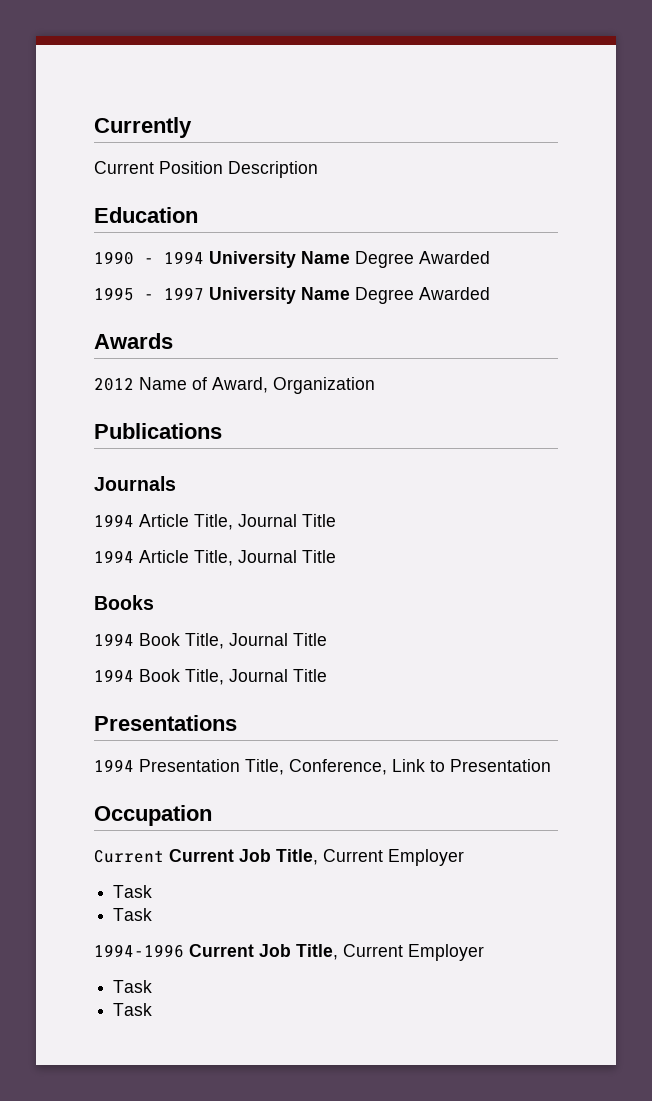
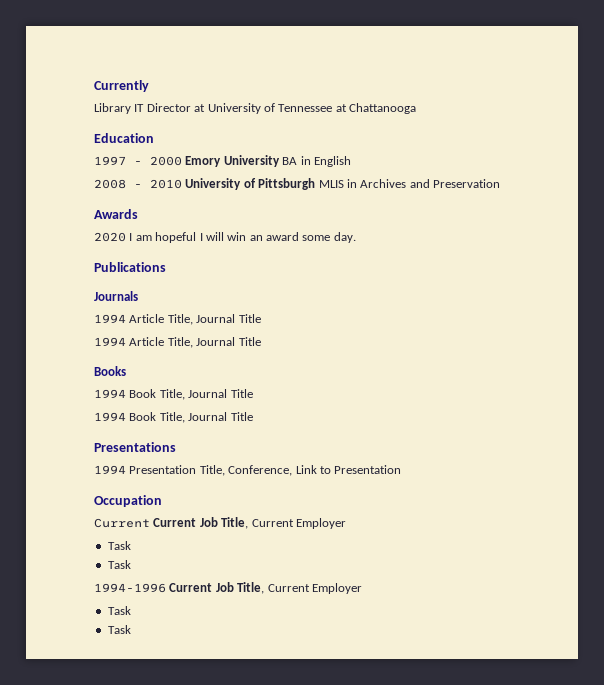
- Current Position Description
+ Library IT Director at University of Tennessee at Chattanooga
  Education
- 1990 - 1994 University Name Degree Awarded
- 1995 - 1997 University Name Degree Awarded
+ 1997 - 2000 Emory University BA in English
+ 2008 - 2010 University of Pittsburgh MLIS in Archives and Preservation
  Awards
- 2012 Name of Award, Organization
+ 2020 I am hopeful I will win an award some day.

